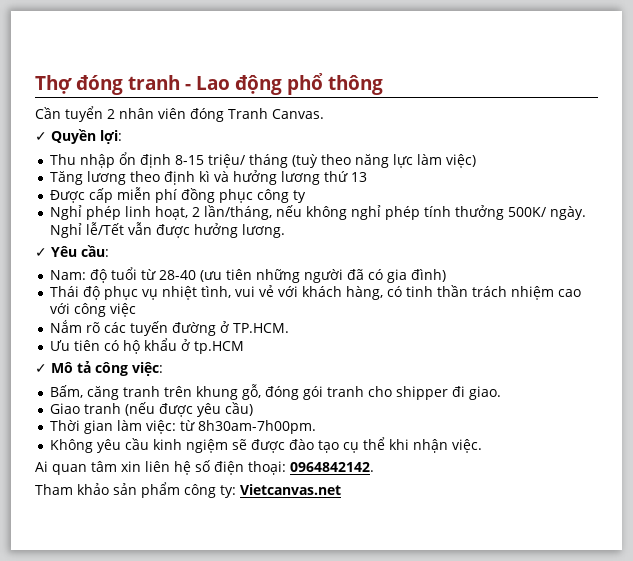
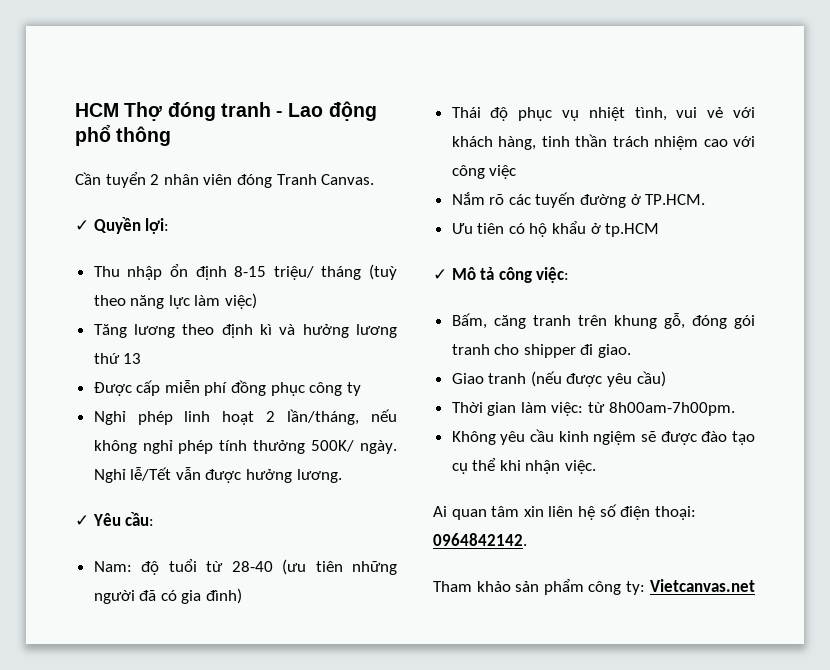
- Thợ đóng tranh - Lao động phổ thông
+ HCM Thợ đóng tranh - Lao động phổ thông
- Nghỉ phép linh hoạt, 2 lần/tháng, nếu không nghỉ phép tính thưởng 500K/ ngày.
+ Nghỉ phép linh hoạt 2 lần/tháng, nếu không nghỉ phép tính thưởng 500K/ ngày.
- Thái độ phục vụ nhiệt tình, vui vẻ với khách hàng, có tinh thần trách nhiệm cao với công việc
+ Thái độ phục vụ nhiệt tình, vui vẻ với khách hàng, tinh thần trách nhiệm cao với công việc
- Thời gian làm việc: từ 8h30am-7h00pm.
+ Thời gian làm việc: từ 8h00am-7h00pm.

